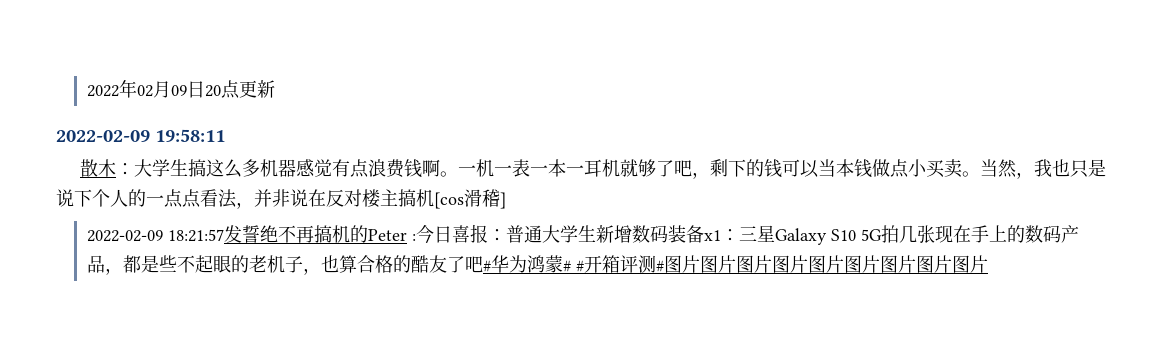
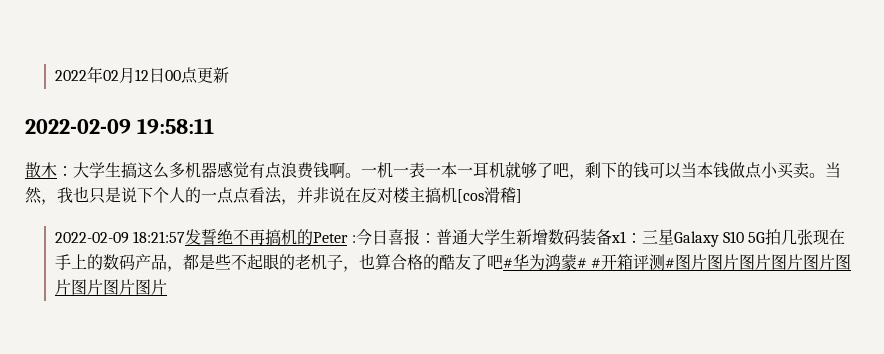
- 2022年02月09日20点更新
+ 2022年02月12日00点更新

